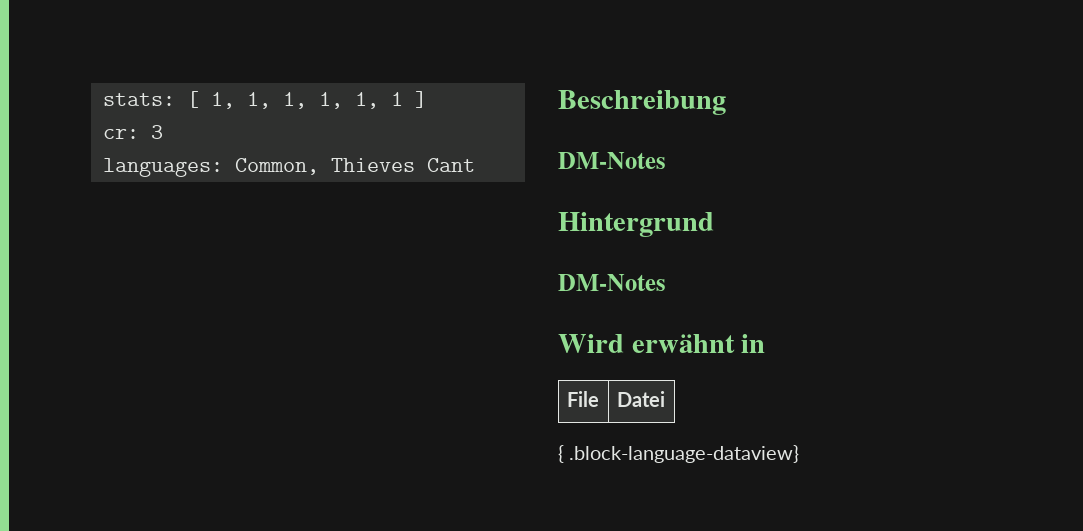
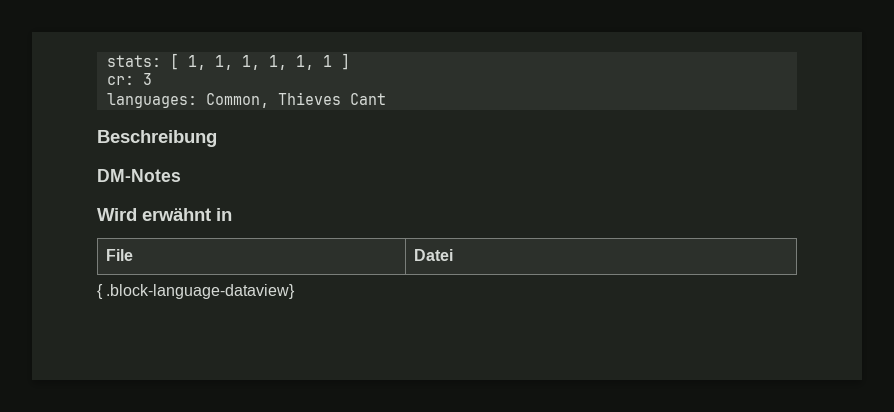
- Hintergrund
- DM-Notes

